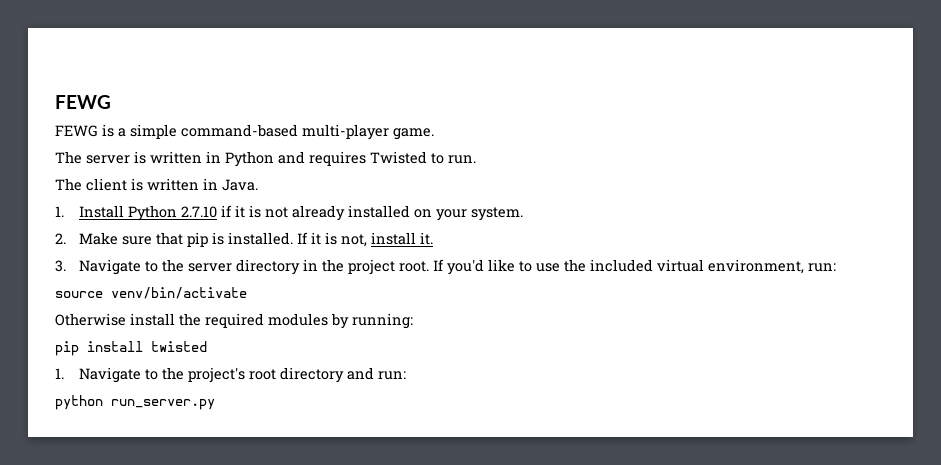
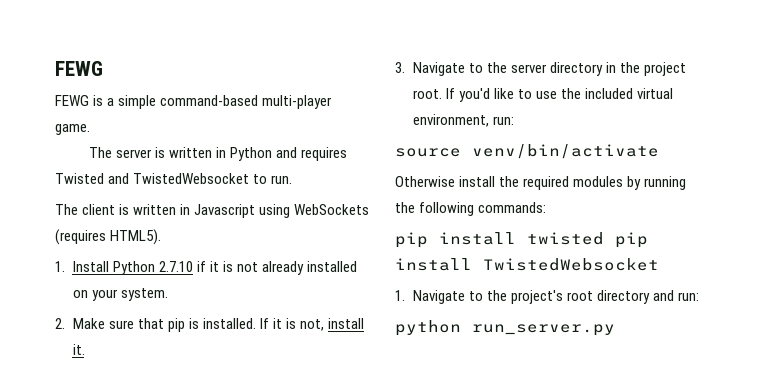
- The server is written in Python and requires Twisted to run.
+ The server is written in Python and requires Twisted and TwistedWebsocket to run.
- The client is written in Java.
+ The client is written in Javascript using WebSockets (requires HTML5).
- Otherwise install the required modules by running:
+ Otherwise install the required modules by running the following commands:
- pip install twisted
+ pip install twisted pip install TwistedWebsocket

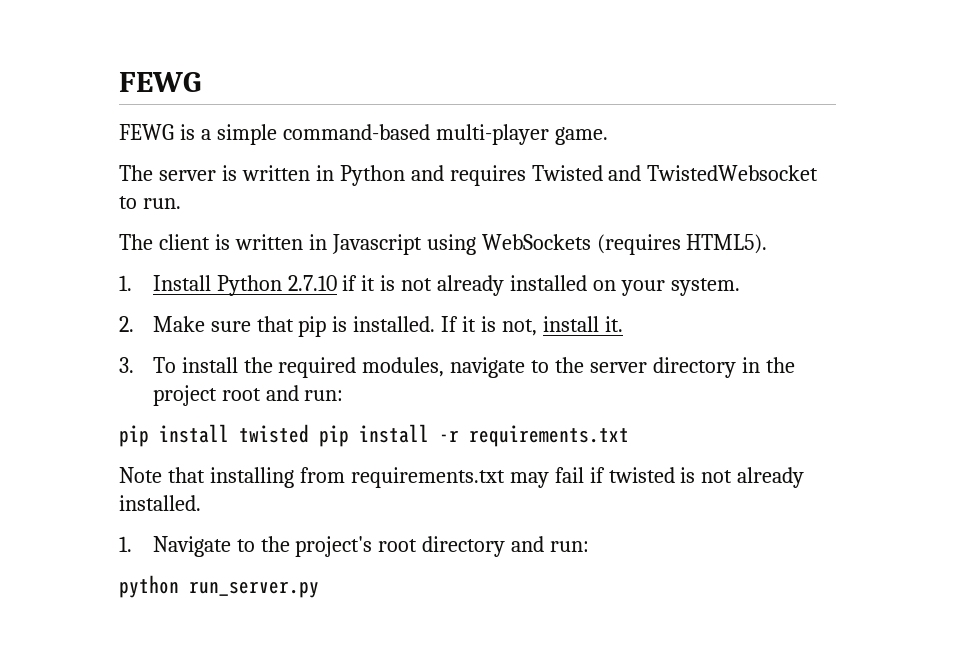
- 3. Navigate to the server directory in the project root. If you'd like to use the included virtual environment, run:
- source venv/bin/activate
- Otherwise install the required modules by running the following commands:
+ 3. To install the required modules, navigate to the server directory in the project root and run:
- pip install twisted pip install TwistedWebsocket
+ pip install twisted pip install -r requirements.txt
+ Note that installing from requirements.txt may fail if twisted is not already installed.

